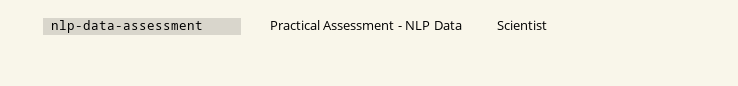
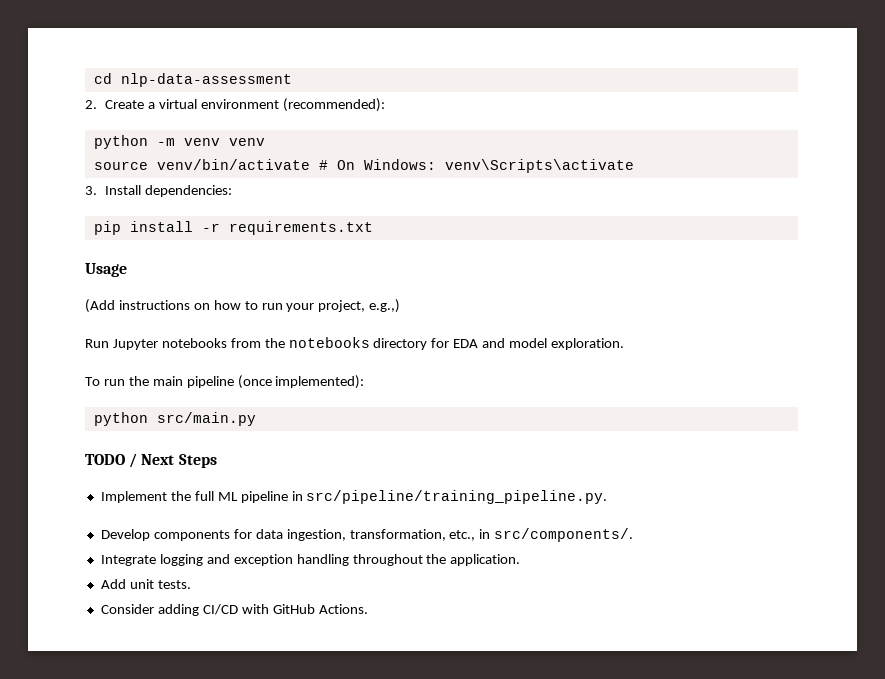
- nlp-data-assessment
+ cd nlp-data-assessment
- Practical Assessment - NLP Data Scientist
+ 2. Create a virtual environment (recommended):
+ python -m venv venv
+ source venv/bin/activate # On Windows: venv\Scripts\activate
+ 3. Install dependencies:
+ pip install -r requirements.txt
+ Usage
+ (Add instructions on how to run your project, e.g.,)
+ Run Jupyter notebooks from the notebooks directory for EDA and model exploration.
+ To run the main pipeline (once implemented):
+ python src/main.py
+ TODO / Next Steps
+ Implement the full ML pipeline in src/pipeline/training_pipeline.py.
+ Develop components for data ingestion, transformation, etc., in src/components/.
+ Integrate logging and exception handling throughout the application.
+ Add unit tests.
+ Consider adding CI/CD with GitHub Actions.

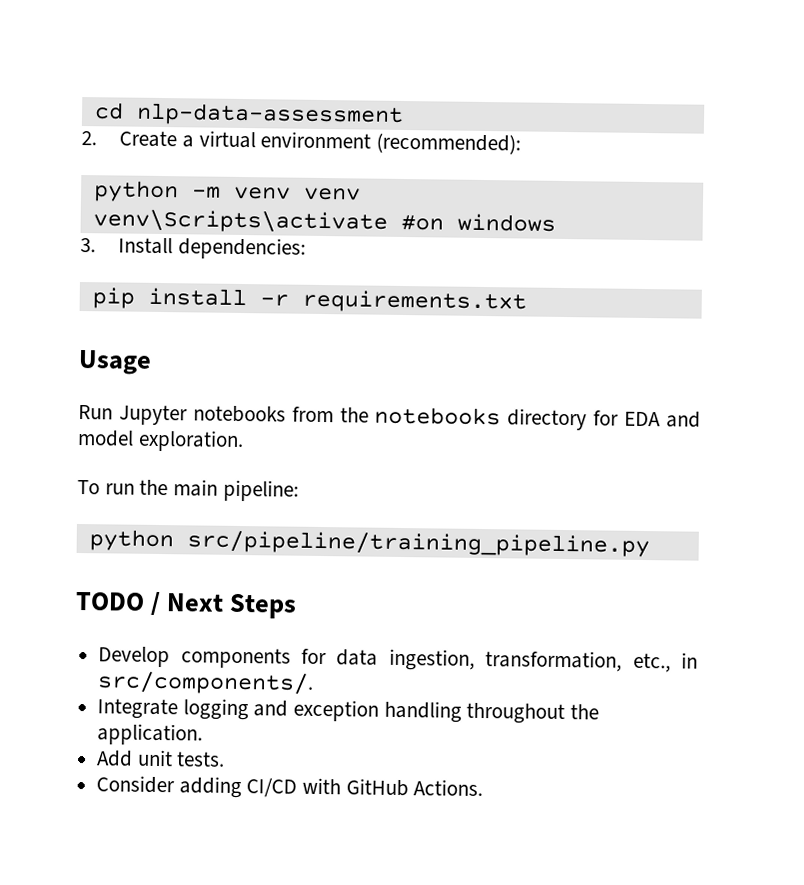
- source venv/bin/activate # On Windows: venv\Scripts\activate
+ venv\Scripts\activate #on windows
- (Add instructions on how to run your project, e.g.,)
- To run the main pipeline (once implemented):
- python src/main.py
+ To run the main pipeline:
+ python src/pipeline/training_pipeline.py
- Implement the full ML pipeline in src/pipeline/training_pipeline.py.

